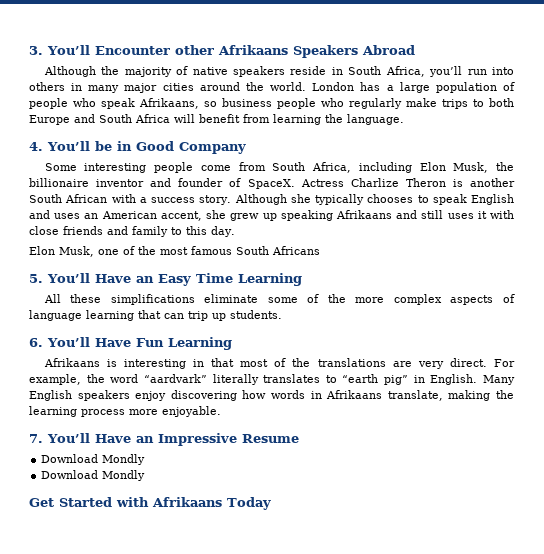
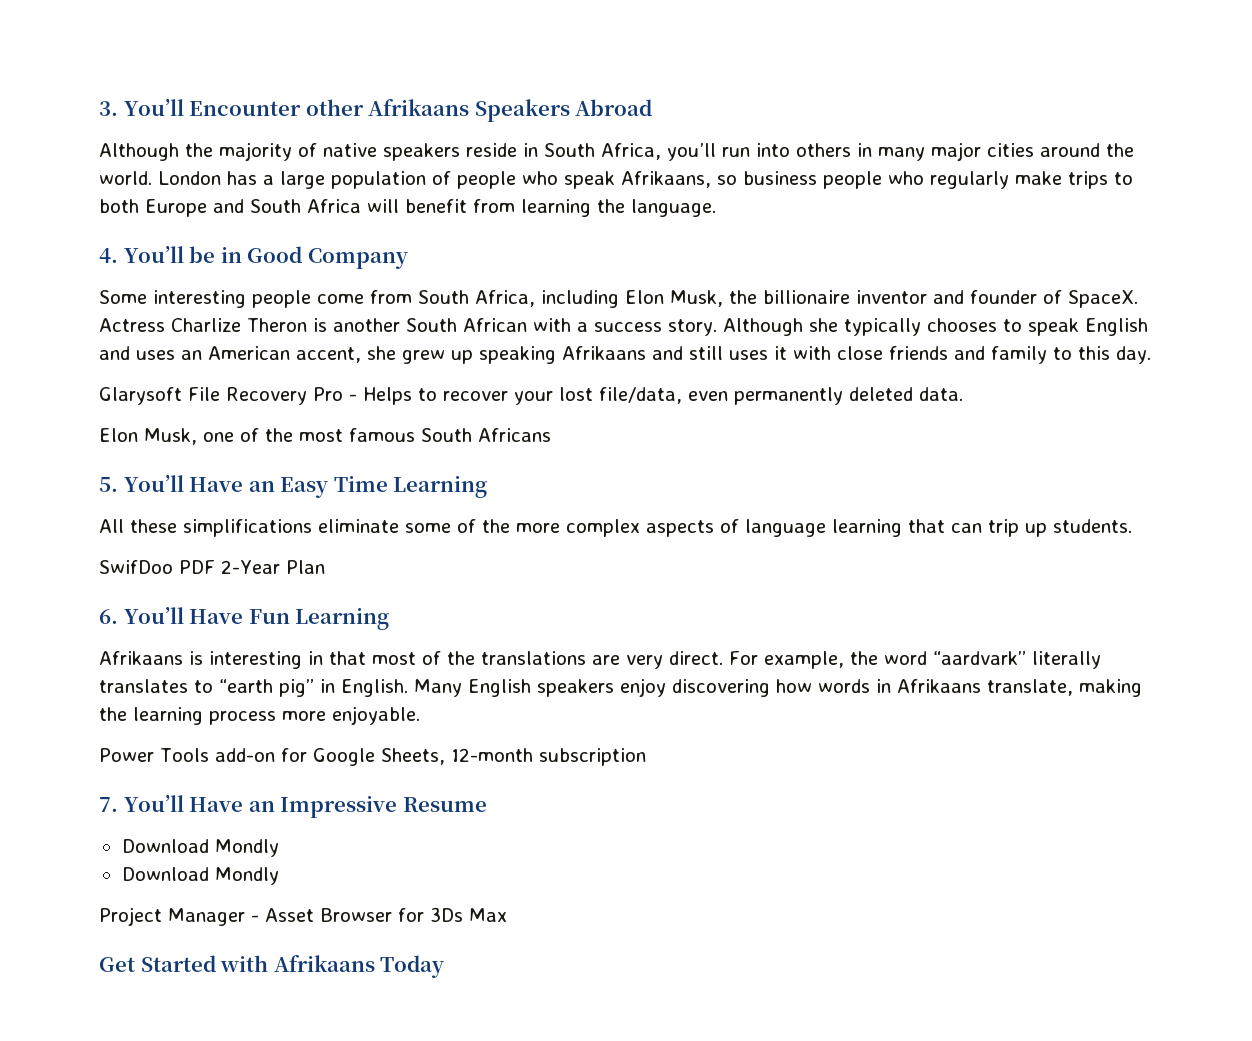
+ Glarysoft File Recovery Pro - Helps to recover your lost file/data, even permanently deleted data.
+ SwifDoo PDF 2-Year Plan
+ Power Tools add-on for Google Sheets, 12-month subscription
+ Project Manager - Asset Browser for 3Ds Max

